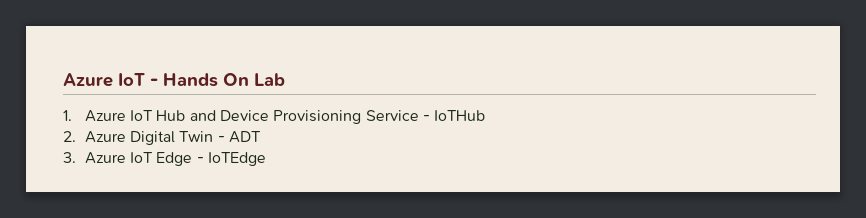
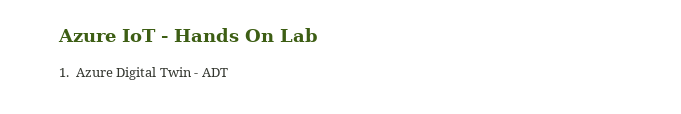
- 1. Azure IoT Hub and Device Provisioning Service - IoTHub
- 2. Azure Digital Twin - ADT
- 3. Azure IoT Edge - IoTEdge
+ 1. Azure Digital Twin - ADT

